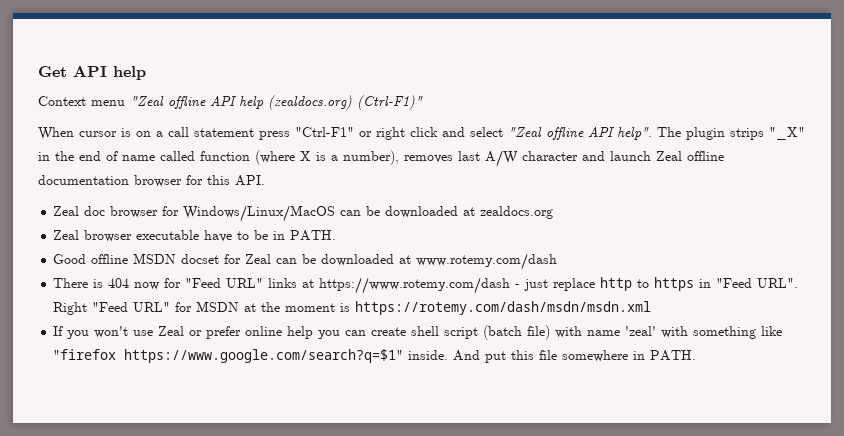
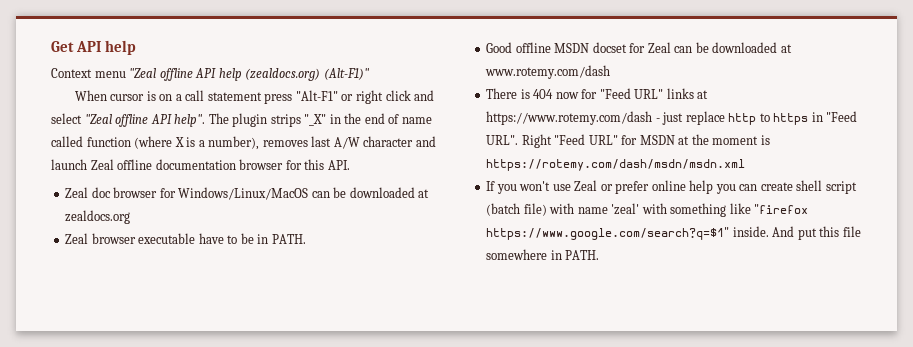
- Context menu "Zeal offline API help (zealdocs.org) (Ctrl-F1)"
+ Context menu "Zeal offline API help (zealdocs.org) (Alt-F1)"
- When cursor is on a call statement press "Ctrl-F1" or right click and select "Zeal offline API help".
+ When cursor is on a call statement press "Alt-F1" or right click and select "Zeal offline API help".

